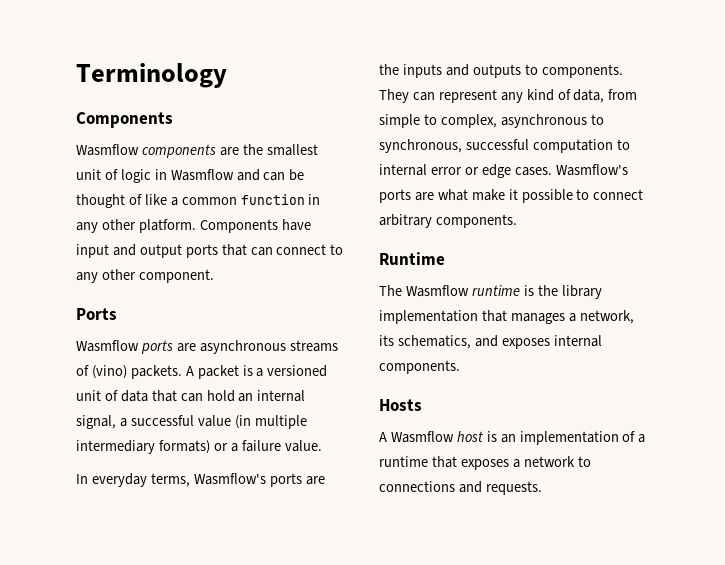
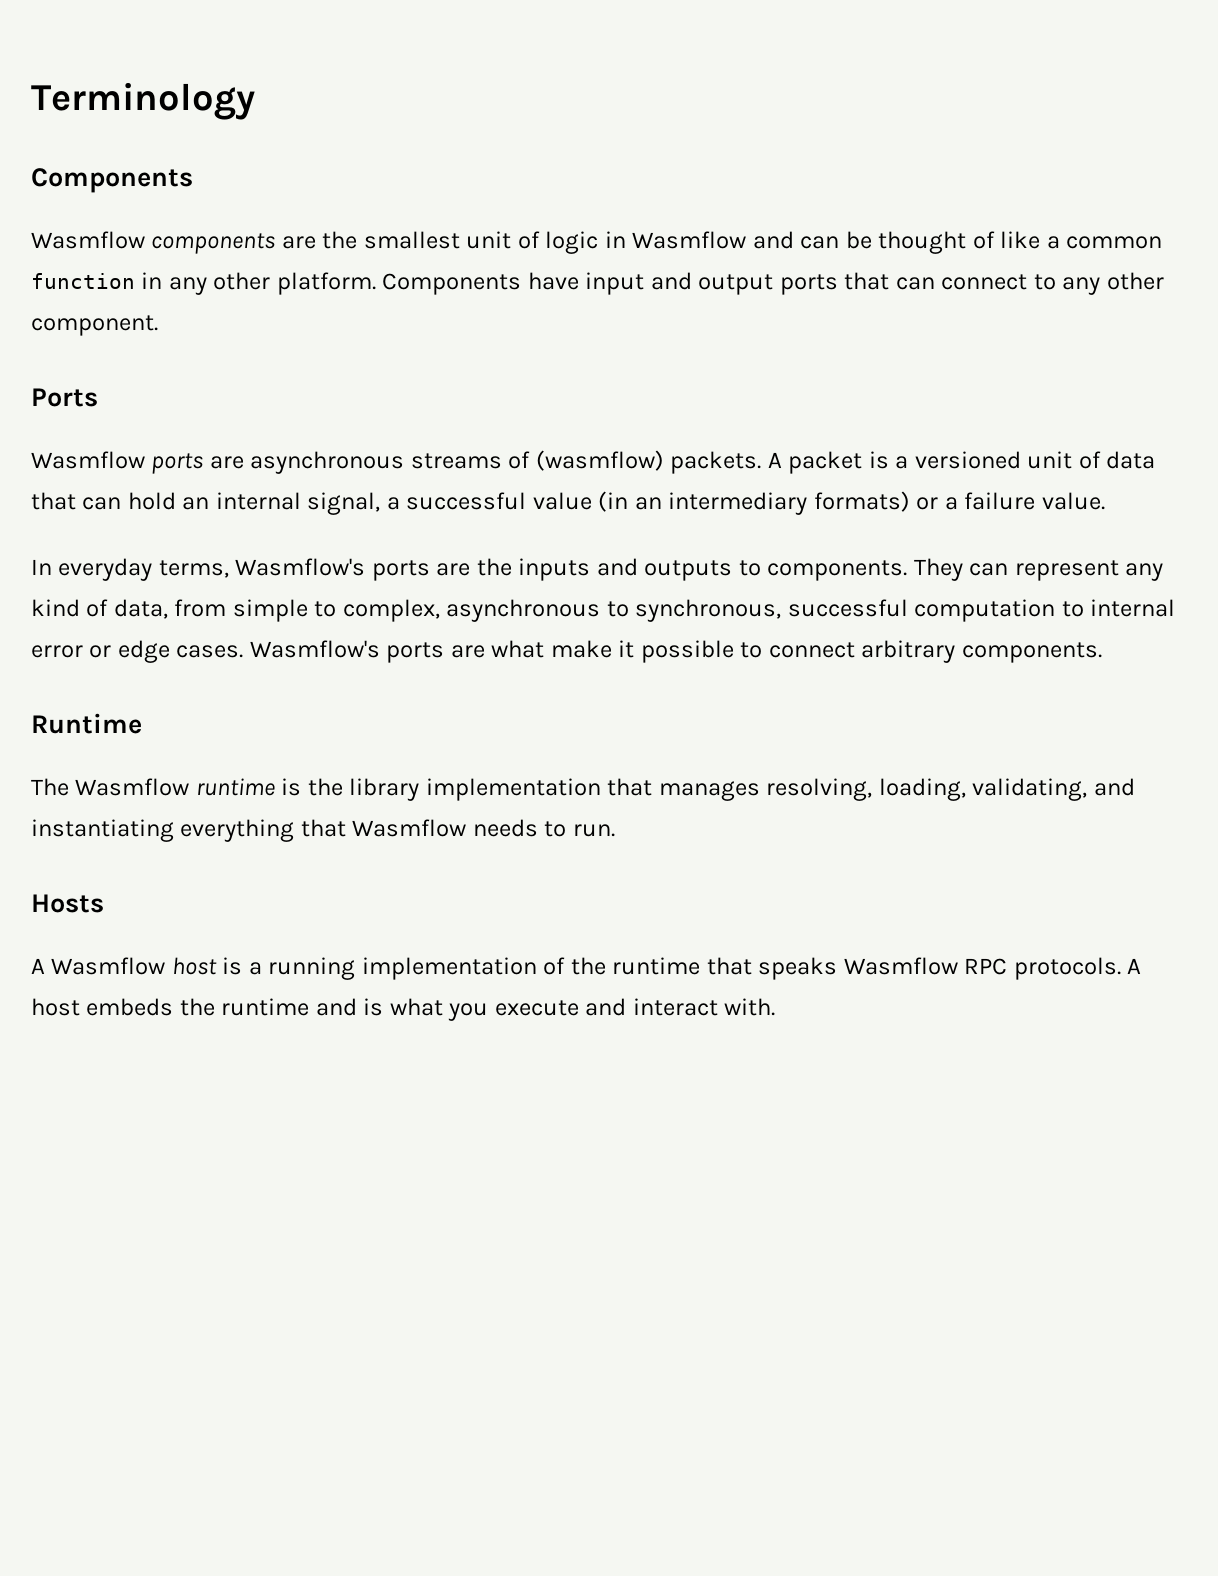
- Wasmflow ports are asynchronous streams of (vino) packets.
+ Wasmflow ports are asynchronous streams of (wasmflow) packets.
- A packet is a versioned unit of data that can hold an internal signal, a successful value (in multiple intermediary formats) or a failure value.
+ A packet is a versioned unit of data that can hold an internal signal, a successful value (in an intermediary formats) or a failure value.
- The Wasmflow runtime is the library implementation that manages a network, its schematics, and exposes internal components.
+ The Wasmflow runtime is the library implementation that manages resolving, loading, validating, and instantiating everything that Wasmflow needs to run.
- A Wasmflow host is an implementation of a runtime that exposes a network to connections and requests.
+ A Wasmflow host is a running implementation of the runtime that speaks Wasmflow RPC protocols. A host embeds the runtime and is what you execute and interact with.

